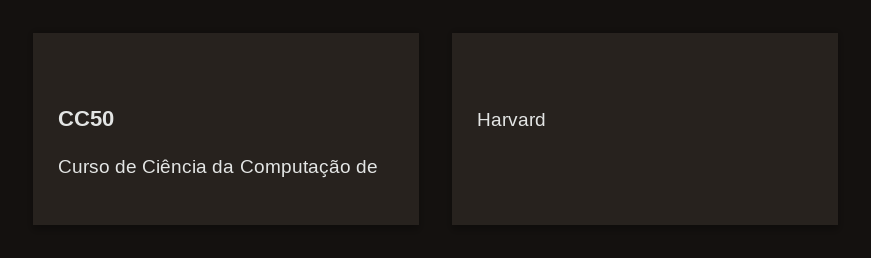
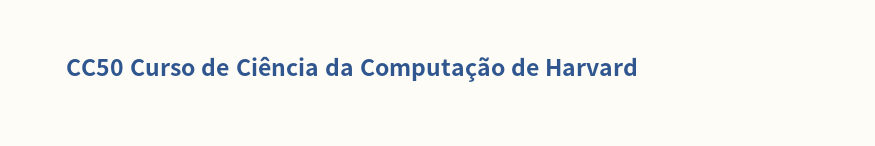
- CC50
- Curso de Ciência da Computação de Harvard
+ CC50 Curso de Ciência da Computação de Harvard

